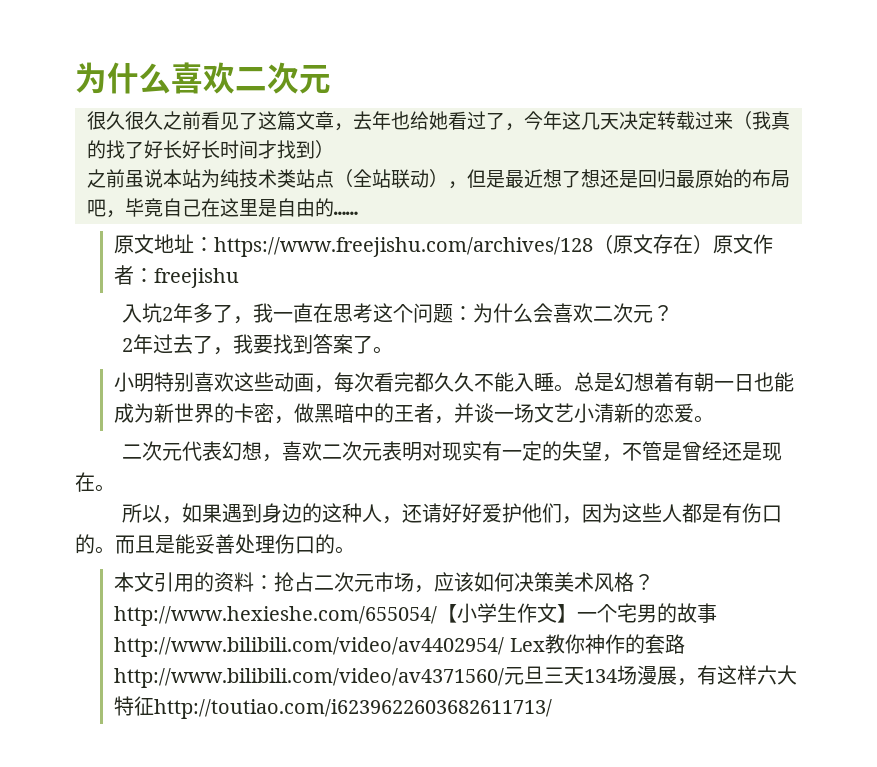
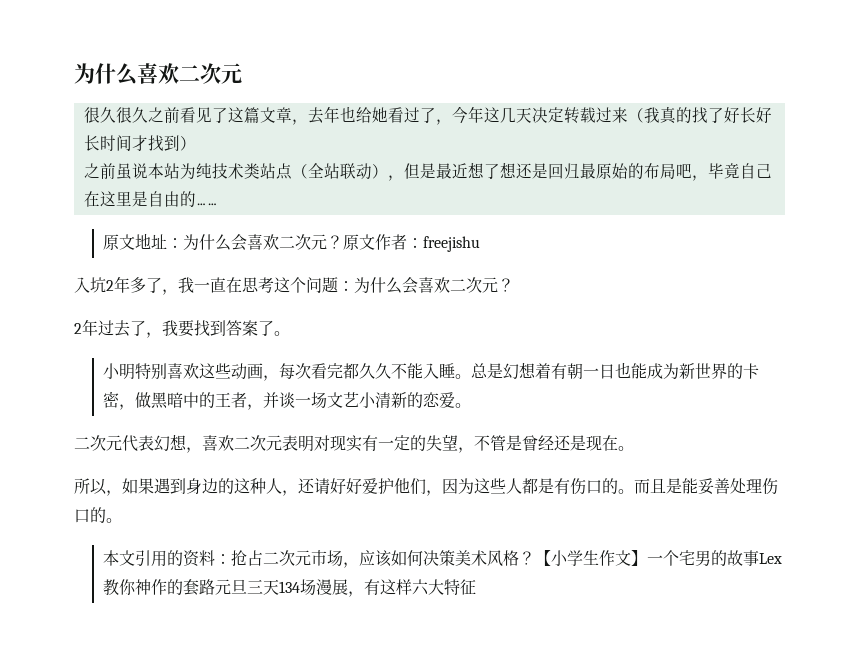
- 原文地址：https://www.freejishu.com/archives/128（原文存在）原文作者：freejishu
+ 原文地址：为什么会喜欢二次元？原文作者：freejishu
- 本文引用的资料：抢占二次元市场，应该如何决策美术风格？http://www.hexieshe.com/655054/【小学生作文】一个宅男的故事http://www.bilibili.com/video/av4402954/ Lex教你神作的套路http://www.bilibili.com/video/av4371560/元旦三天134场漫展，有这样六大特征http://toutiao.com/i6239622603682611713/
+ 本文引用的资料：抢占二次元市场，应该如何决策美术风格？【小学生作文】一个宅男的故事Lex教你神作的套路元旦三天134场漫展，有这样六大特征

